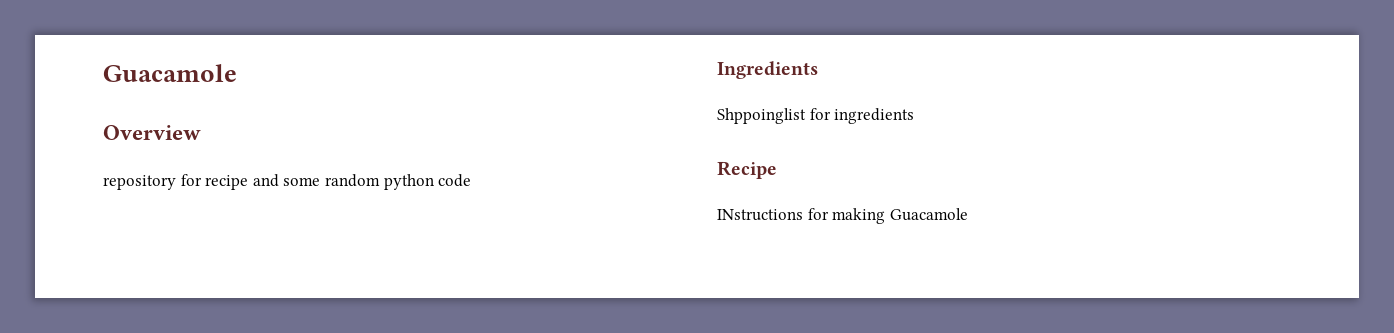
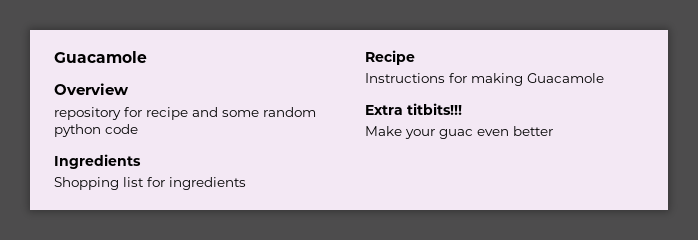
- Shppoinglist for ingredients
+ Shopping list for ingredients
- INstructions for making Guacamole
+ Instructions for making Guacamole
+ Extra titbits!!!
+ Make your guac even better

